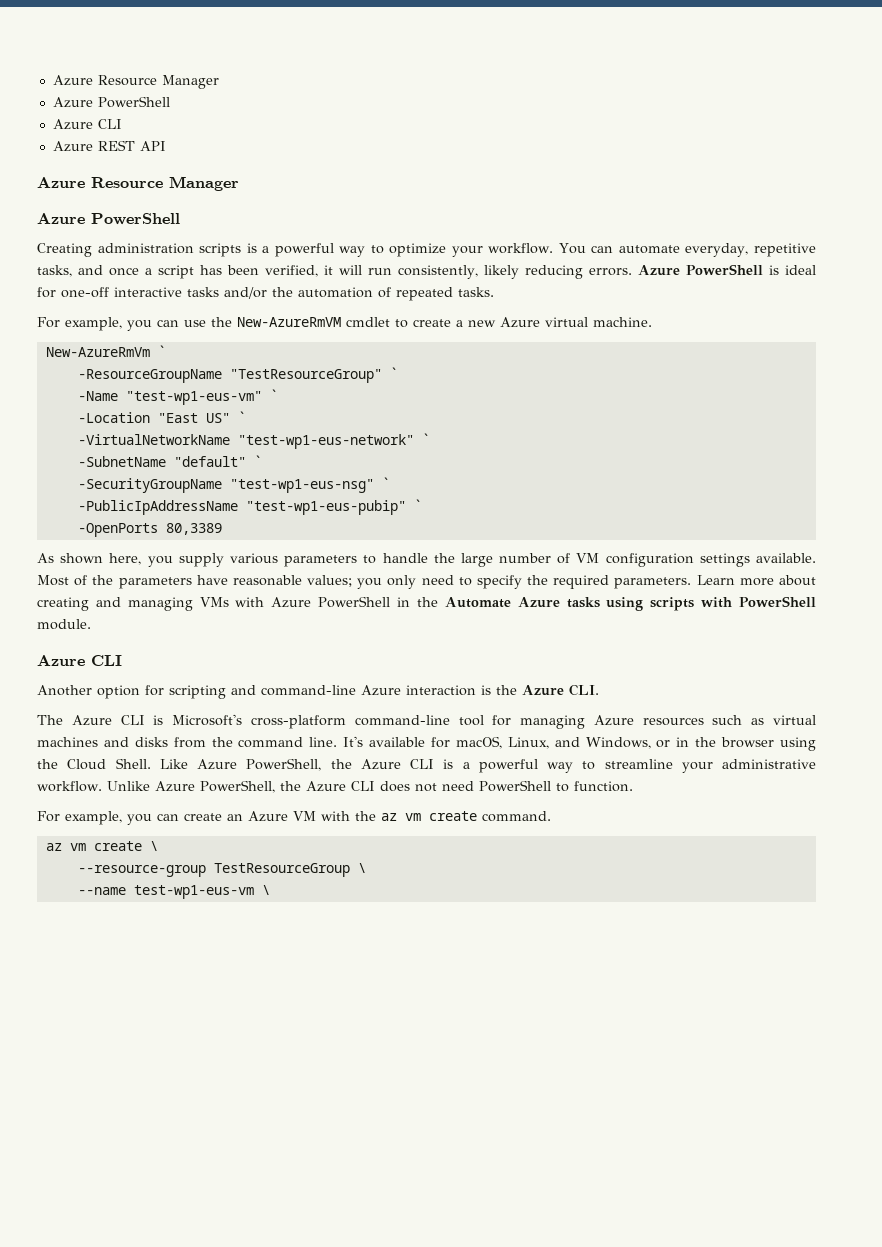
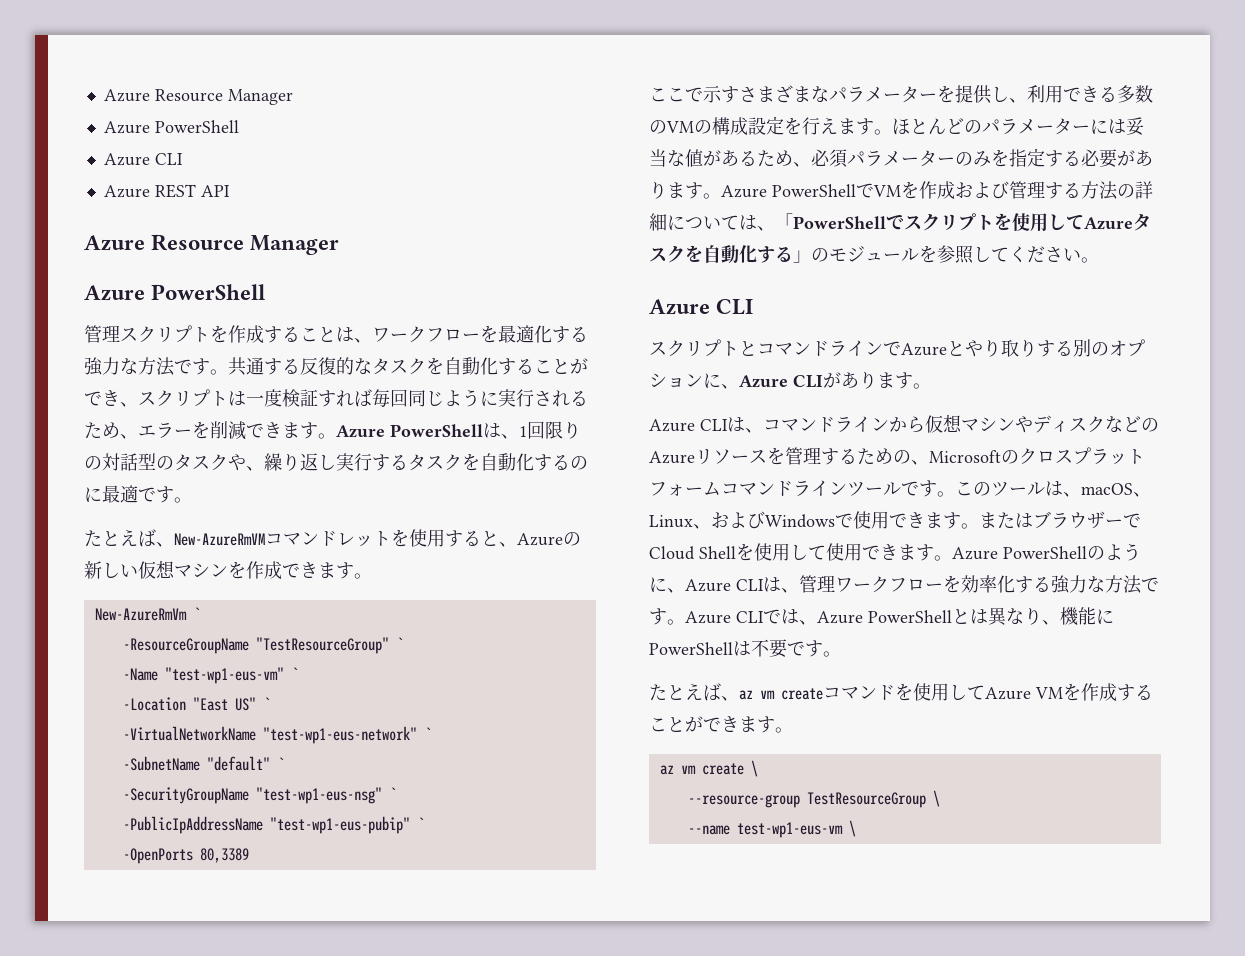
- Creating administration scripts is a powerful way to optimize your workflow. You can automate everyday, repetitive tasks, and once a script has been verified, it will run consistently, likely reducing errors. Azure PowerShell is ideal for one-off interactive tasks and/or the automation of repeated tasks.
- For example, you can use the New-AzureRmVM cmdlet to create a new Azure virtual machine.
+ 管理スクリプトを作成することは、ワークフローを最適化する強力な方法です。共通する反復的なタスクを自動化することができ、スクリプトは一度検証すれば毎回同じように実行されるため、エラーを削減できます。Azure PowerShellは、1回限りの対話型のタスクや、繰り返し実行するタスクを自動化するのに最適です。
+ たとえば、New-AzureRmVMコマンドレットを使用すると、Azureの新しい仮想マシンを作成できます。
- As shown here, you supply various parameters to handle the large number of VM configuration settings available. Most of the parameters have reasonable values; you only need to specify the required parameters. Learn more about creating and managing VMs with Azure PowerShell in the Automate Azure tasks using scripts with PowerShell module.
+ ここで示すさまざまなパラメーターを提供し、利用できる多数のVMの構成設定を行えます。ほとんどのパラメーターには妥当な値があるため、必須パラメーターのみを指定する必要があります。Azure PowerShellでVMを作成および管理する方法の詳細については、「PowerShellでスクリプトを使用してAzureタスクを自動化する」のモジュールを参照してください。
  Azure CLI
- Another option for scripting and command-line Azure interaction is the Azure CLI.
- The Azure CLI is Microsoft's cross-platform command-line tool for managing Azure resources such as virtual machines and disks from the command line. It's available for macOS, Linux, and Windows, or in the browser using the Cloud Shell. Like Azure PowerShell, the Azure CLI is a powerful way to streamline your administrative workflow. Unlike Azure PowerShell, the Azure CLI does not need PowerShell to function.
- For example, you can create an Azure VM with the az vm create command.
+ スクリプトとコマンドラインでAzureとやり取りする別のオプションに、Azure CLIがあります。
+ Azure CLIは、コマンドラインから仮想マシンやディスクなどのAzureリソースを管理するための、Microsoftのクロスプラットフォームコマンドラインツールです。このツールは、macOS、Linux、およびWindowsで使用できます。またはブラウザーでCloud Shellを使用して使用できます。Azure PowerShellのように、Azure CLIは、管理ワークフローを効率化する強力な方法です。Azure CLIでは、Azure PowerShellとは異なり、機能にPowerShellは不要です。
+ たとえば、az vm createコマンドを使用してAzure VMを作成することができます。

